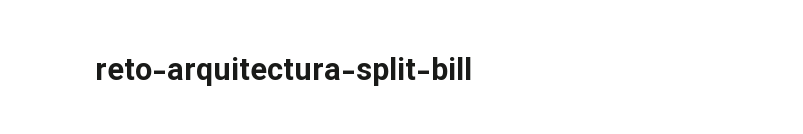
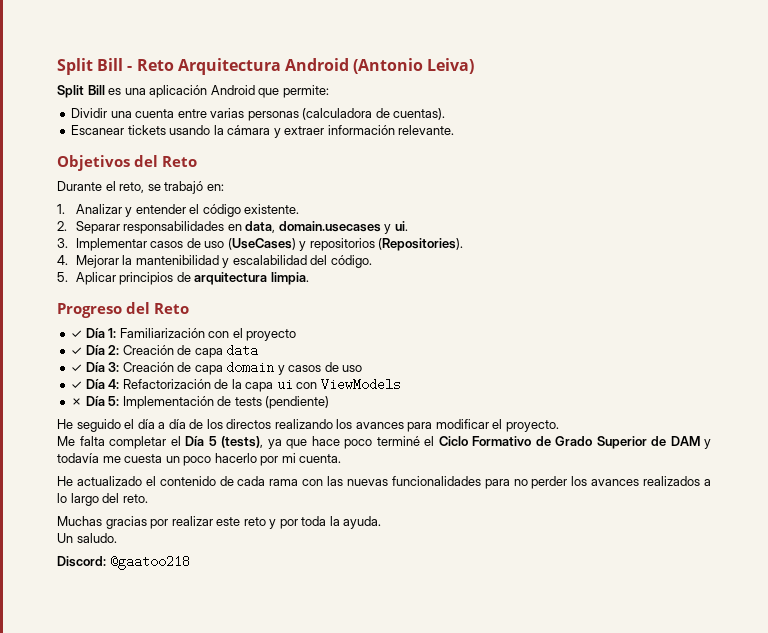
- reto-arquitectura-split-bill
+ Split Bill - Reto Arquitectura Android (Antonio Leiva)
+ Split Bill es una aplicación Android que permite:
+ Dividir una cuenta entre varias personas (calculadora de cuentas).
+ Escanear tickets usando la cámara y extraer información relevante.
+ Objetivos del Reto
+ Durante el reto, se trabajó en:
+ 1. Analizar y entender el código existente.
+ 2. Separar responsabilidades en data, domain.usecases y ui.
+ 3. Implementar casos de uso (UseCases) y repositorios (Repositories).
+ 4. Mejorar la mantenibilidad y escalabilidad del código.
+ 5. Aplicar principios de arquitectura limpia.
+ Progreso del Reto
+ ✓ Día 1: Familiarización con el proyecto
+ ✓ Día 2: Creación de capa data
+ ✓ Día 3: Creación de capa domain y casos de uso
+ ✓ Día 4: Refactorización de la capa ui con ViewModels
+ ✗ Día 5: Implementación de tests (pendiente)
+ He seguido el día a día de los directos realizando los avances para modificar el proyecto.
+ Me falta completar el Día 5 (tests), ya que hace poco terminé el Ciclo Formativo de Grado Superior de DAM y todavía me cuesta un poco hacerlo por mi cuenta.
+ He actualizado el contenido de cada rama con las nuevas funcionalidades para no perder los avances realizados a lo largo del reto.
+ Muchas gracias por realizar este reto y por toda la ayuda.
+ Un saludo.
+ Discord: @gaatoo218

